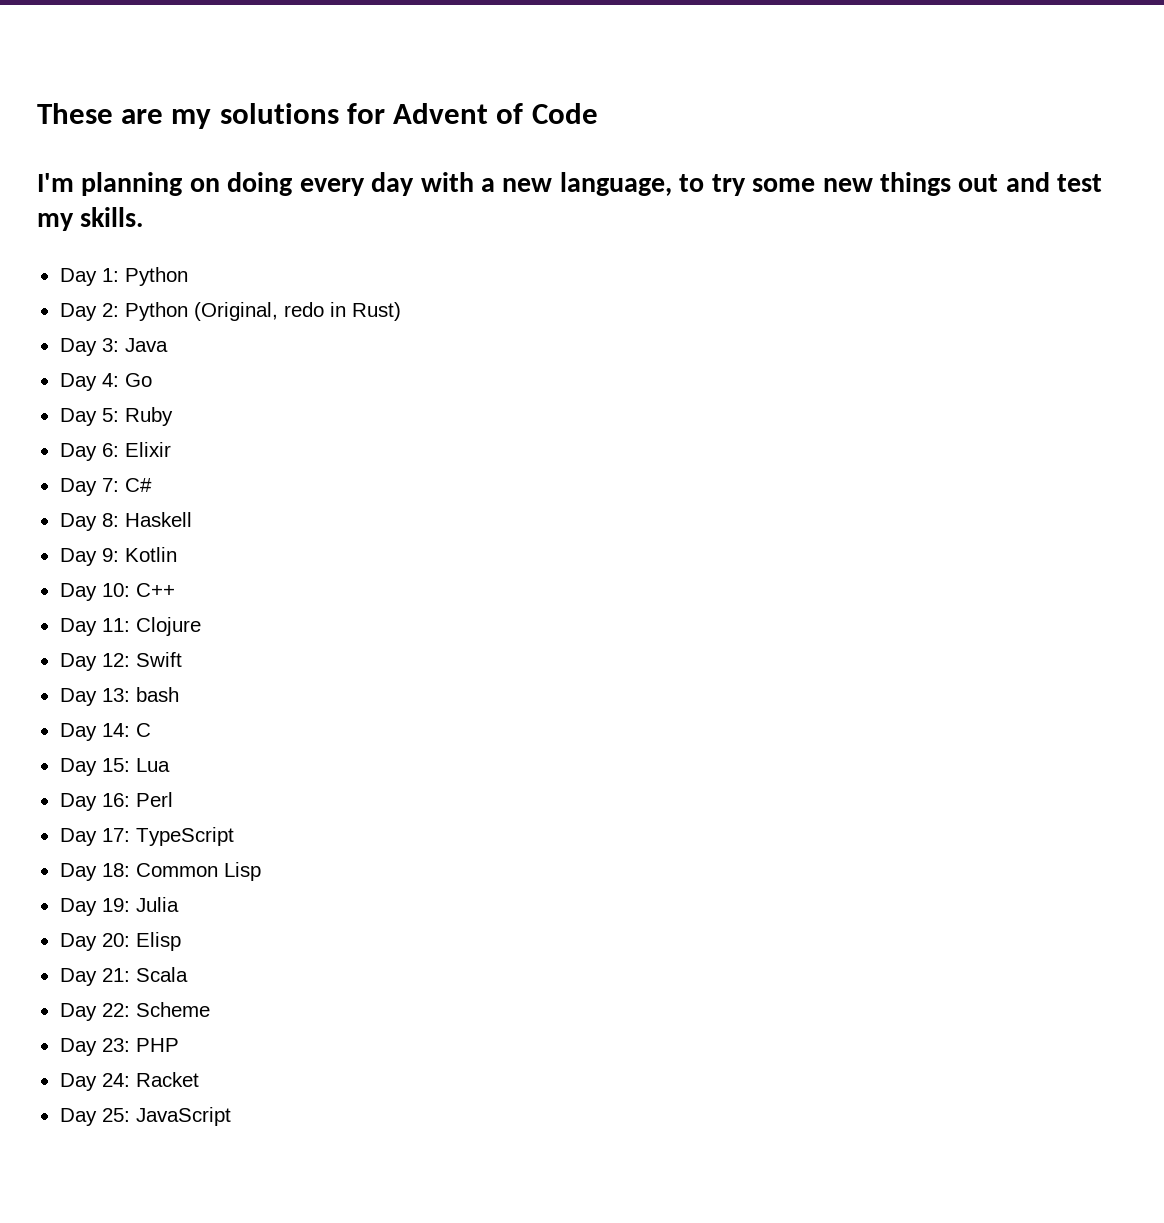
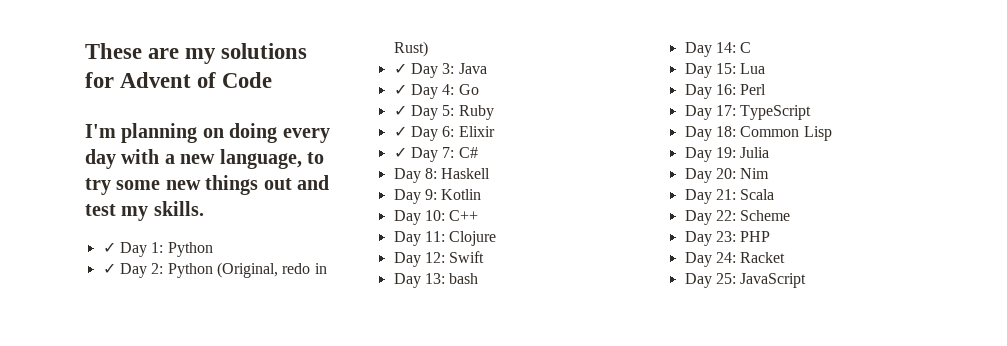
- Day 1: Python
+ ✓ Day 1: Python
- Day 2: Python (Original, redo in Rust)
+ ✓ Day 2: Python (Original, redo in Rust)
- Day 3: Java
+ ✓ Day 3: Java
- Day 4: Go
+ ✓ Day 4: Go
- Day 5: Ruby
+ ✓ Day 5: Ruby
- Day 6: Elixir
+ ✓ Day 6: Elixir
- Day 7: C#
+ ✓ Day 7: C#
- Day 20: Elisp
+ Day 20: Nim

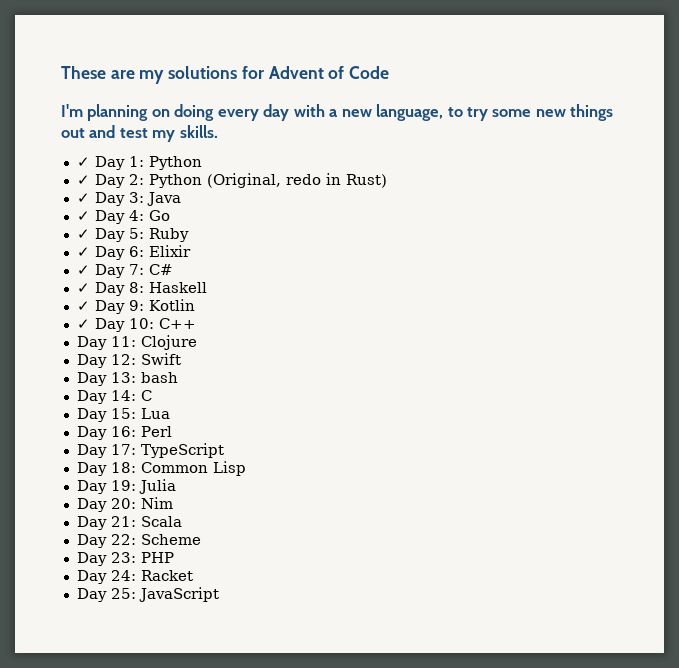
- Day 8: Haskell
+ ✓ Day 8: Haskell
- Day 9: Kotlin
+ ✓ Day 9: Kotlin
- Day 10: C++
+ ✓ Day 10: C++

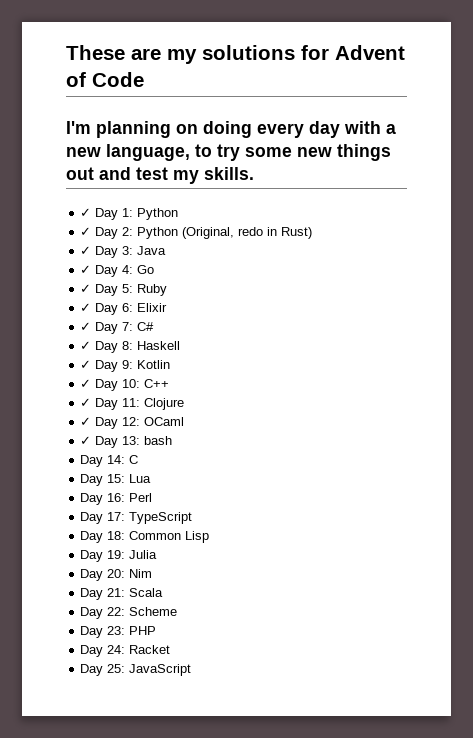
- Day 11: Clojure
+ ✓ Day 11: Clojure
- Day 12: Swift
- Day 13: bash
+ ✓ Day 12: OCaml
+ ✓ Day 13: bash

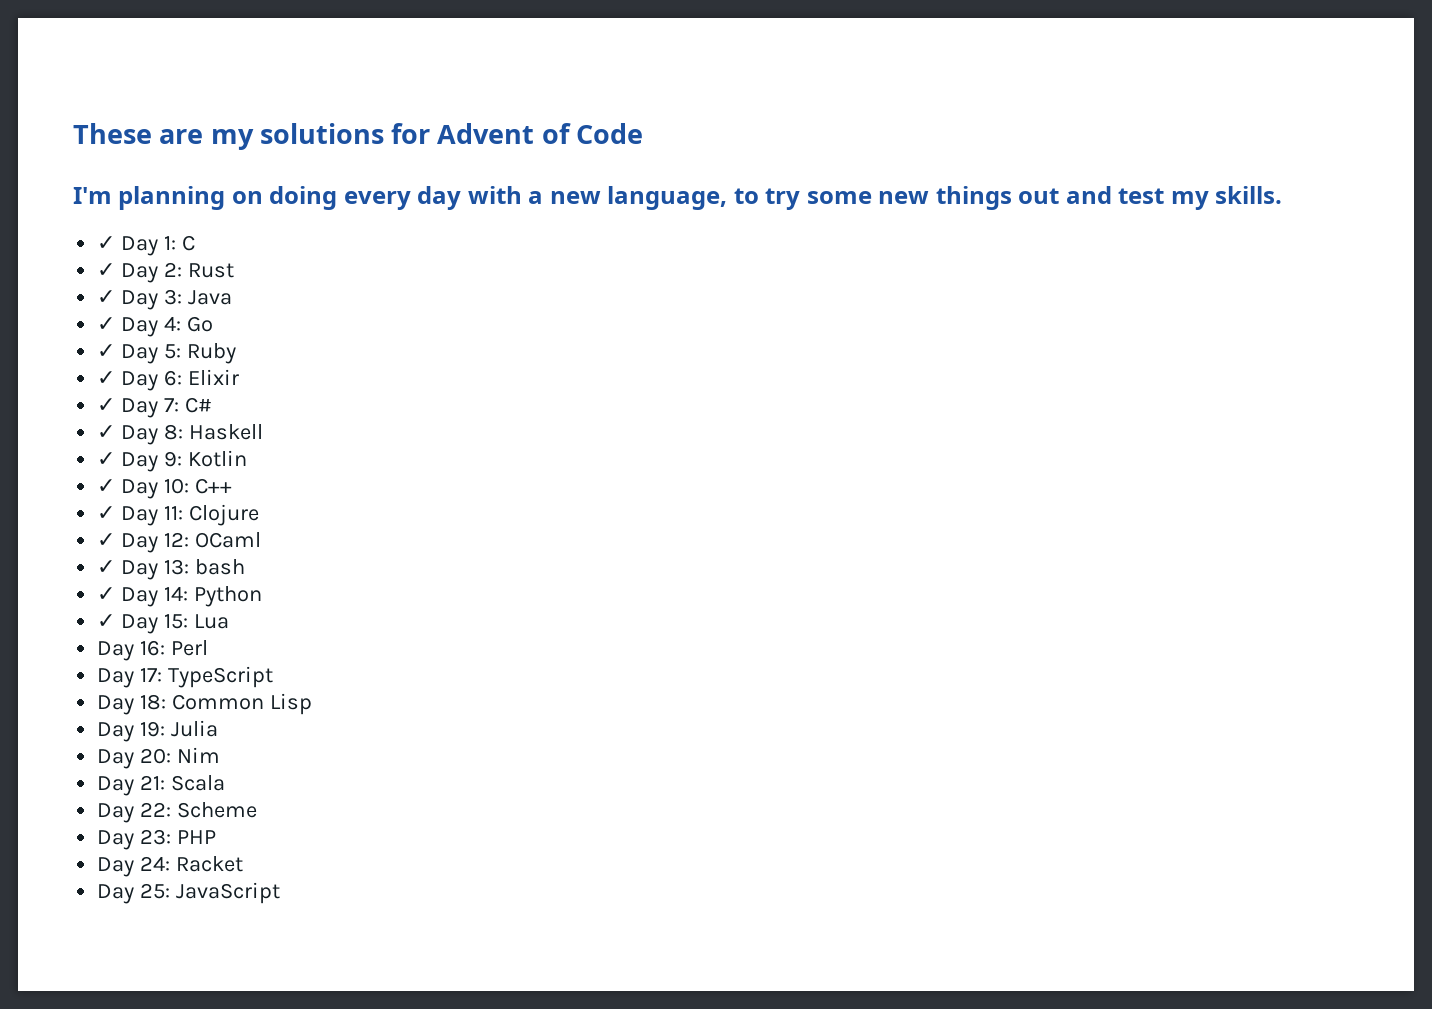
- ✓ Day 1: Python
+ ✓ Day 1: C
- ✓ Day 2: Python (Original, redo in Rust)
+ ✓ Day 2: Rust
- Day 14: C
- Day 15: Lua
+ ✓ Day 14: Python
+ ✓ Day 15: Lua

